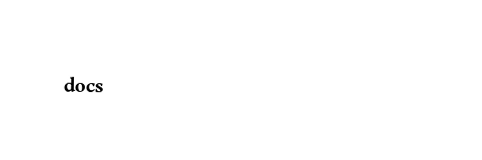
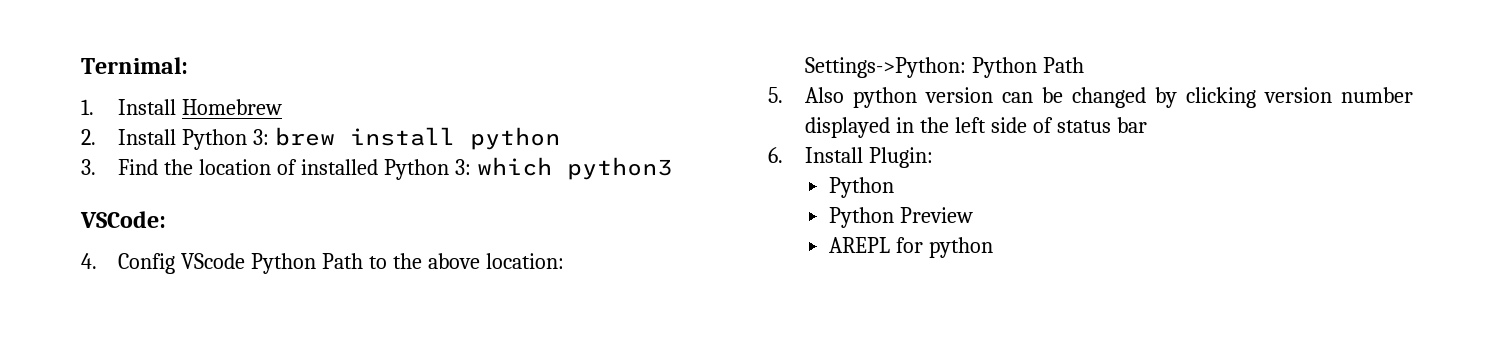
- docs
+ Ternimal:
+ 1. Install Homebrew
+ 2. Install Python 3: brew install python
+ 3. Find the location of installed Python 3: which python3
+ VSCode:
+ 4. Config VScode Python Path to the above location: Settings->Python: Python Path
+ 5. Also python version can be changed by clicking version number displayed in the left side of status bar
+ 6. Install Plugin:
+ Python
+ Python Preview
+ AREPL for python

